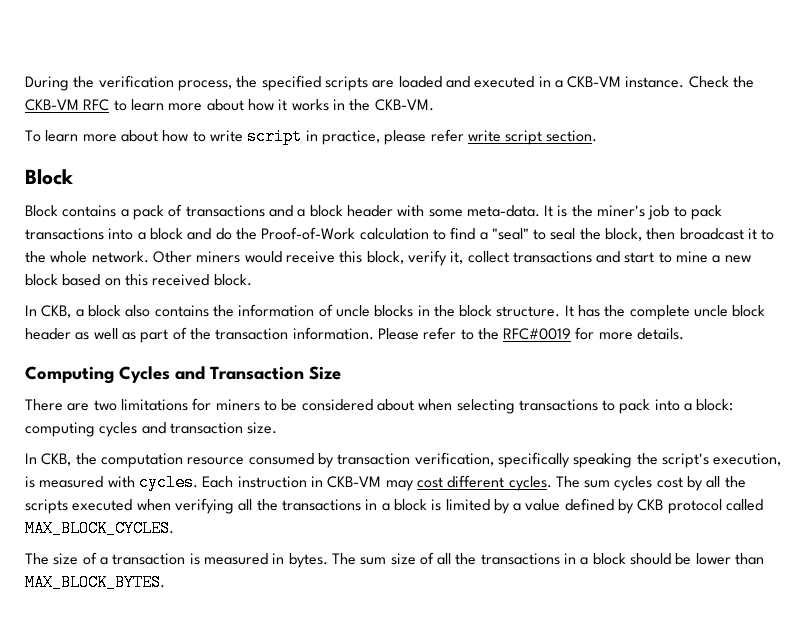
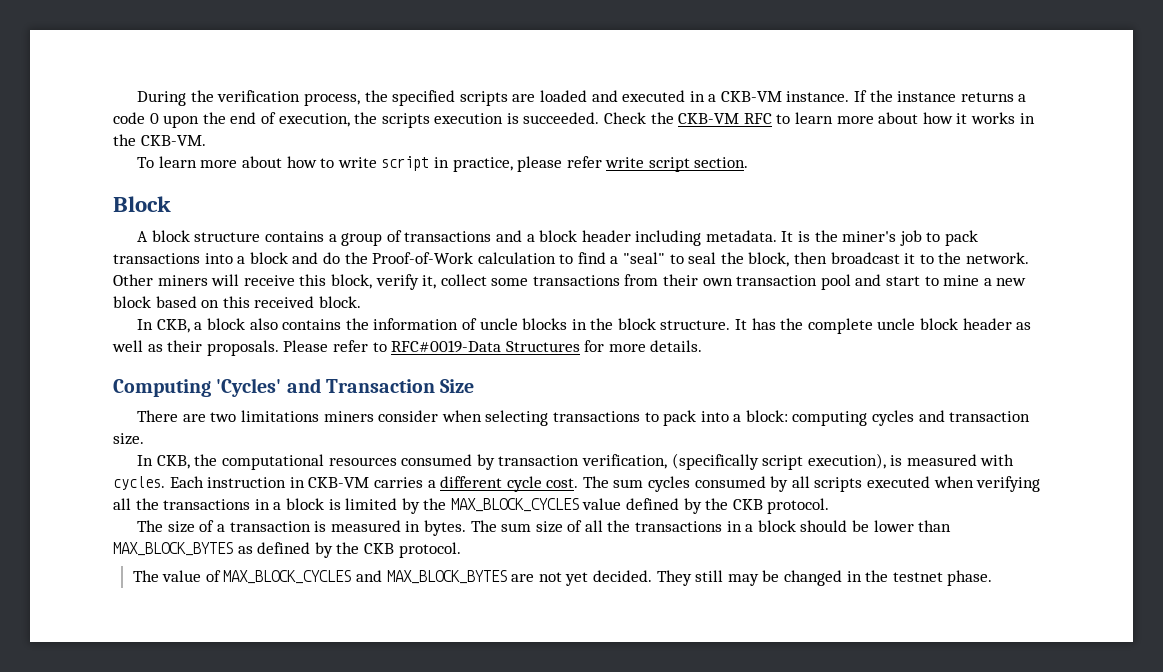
+ If the instance returns a code 0 upon the end of execution, the scripts execution is succeeded.
- Block contains a pack of transactions and a block header with some meta-data.
+ A block structure contains a group of transactions and a block header including metadata.
- It is the miner's job to pack transactions into a block and do the Proof-of-Work calculation to find a "seal" to seal the block, then broadcast it to the whole network.
+ It is the miner's job to pack transactions into a block and do the Proof-of-Work calculation to find a "seal" to seal the block, then broadcast it to the network.
- Other miners would receive this block, verify it, collect transactions and start to mine a new block based on this received block.
+ Other miners will receive this block, verify it, collect some transactions from their own transaction pool and start to mine a new block based on this received block.
- It has the complete uncle block header as well as part of the transaction information.
+ It has the complete uncle block header as well as their proposals.
- Please refer to the RFC#0019 for more details.
+ Please refer to RFC#0019-Data Structures for more details.
- Computing Cycles and Transaction Size
+ Computing 'Cycles' and Transaction Size
- There are two limitations for miners to be considered about when selecting transactions to pack into a block: computing cycles and transaction size.
+ There are two limitations miners consider when selecting transactions to pack into a block: computing cycles and transaction size.
- In CKB, the computation resource consumed by transaction verification, specifically speaking the script's execution, is measured with cycles.
+ In CKB, the computational resources consumed by transaction verification, (specifically script execution), is measured with cycles.
- Each instruction in CKB-VM may cost different cycles.
+ Each instruction in CKB-VM carries a different cycle cost.
- The sum cycles cost by all the scripts executed when verifying all the transactions in a block is limited by a value defined by CKB protocol called MAX_BLOCK_CYCLES.
+ The sum cycles consumed by all scripts executed when verifying all the transactions in a block is limited by the MAX_BLOCK_CYCLES value defined by the CKB protocol.
- The sum size of all the transactions in a block should be lower than MAX_BLOCK_BYTES.
+ The sum size of all the transactions in a block should be lower than MAX_BLOCK_BYTES as defined by the CKB protocol.
+ The value of MAX_BLOCK_CYCLES and MAX_BLOCK_BYTES are not yet decided. They still may be changed in the testnet phase.

